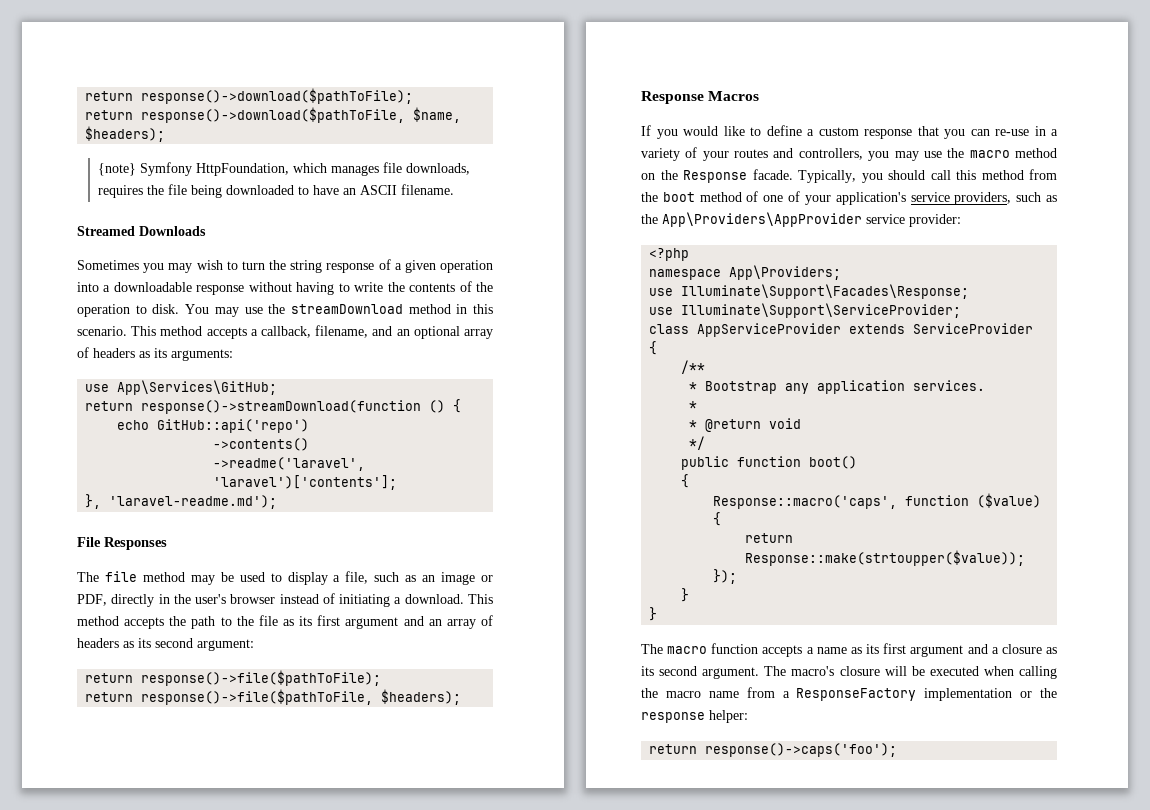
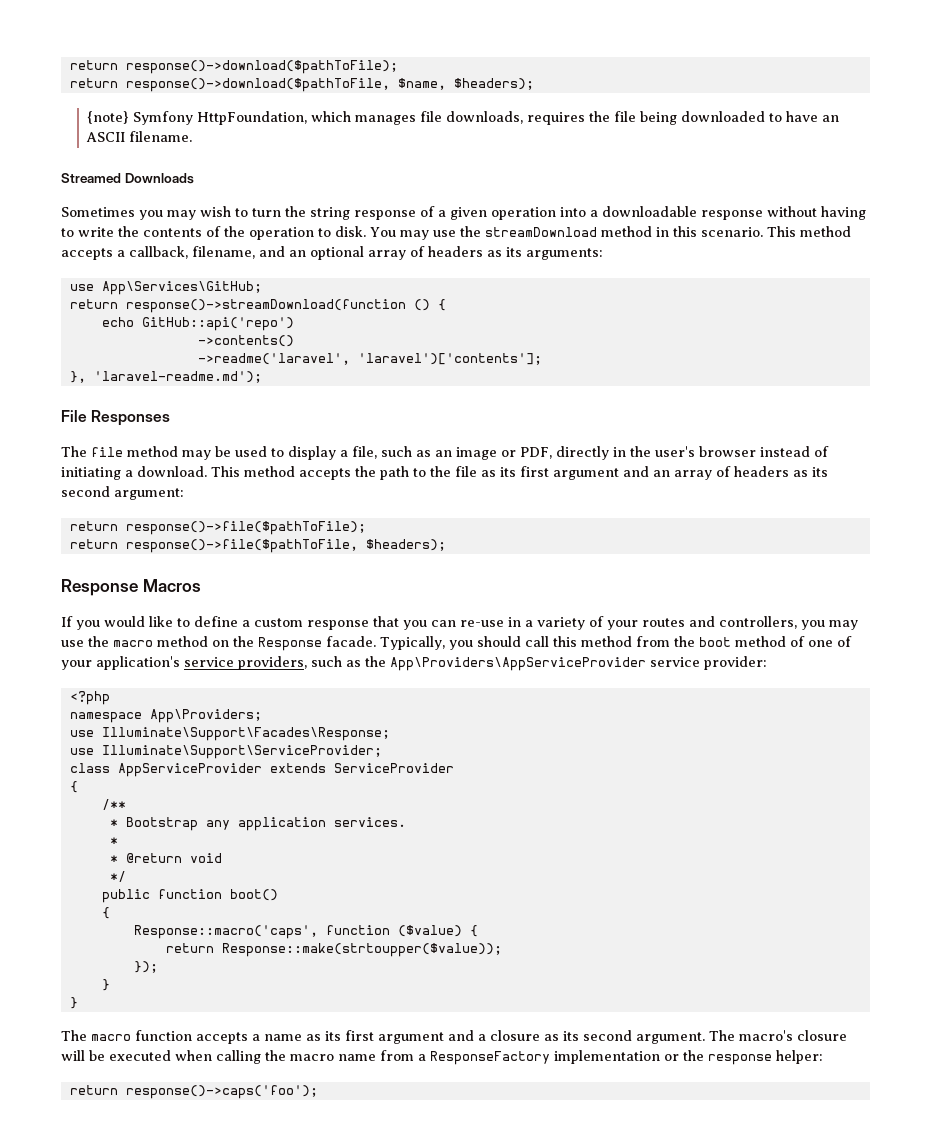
- Typically, you should call this method from the boot method of one of your application's service providers, such as the App\Providers\AppProvider service provider:
+ Typically, you should call this method from the boot method of one of your application's service providers, such as the App\Providers\AppServiceProvider service provider:

